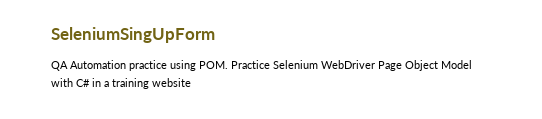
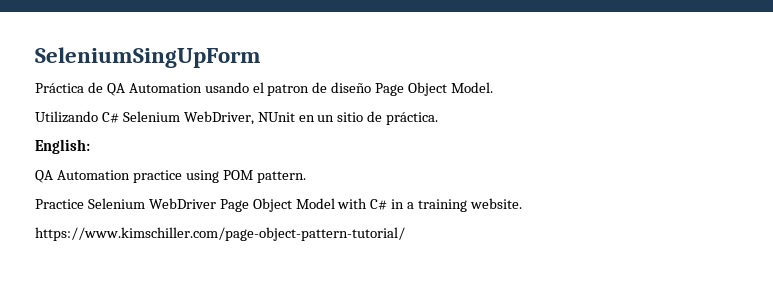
+ Práctica de QA Automation usando el patron de diseño Page Object Model.
+ Utilizando C# Selenium WebDriver, NUnit en un sitio de práctica.
+ English:
- QA Automation practice using POM. Practice Selenium WebDriver Page Object Model with C# in a training website
+ QA Automation practice using POM pattern.
+ Practice Selenium WebDriver Page Object Model with C# in a training website.
+ https://www.kimschiller.com/page-object-pattern-tutorial/

